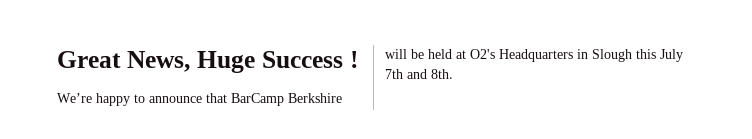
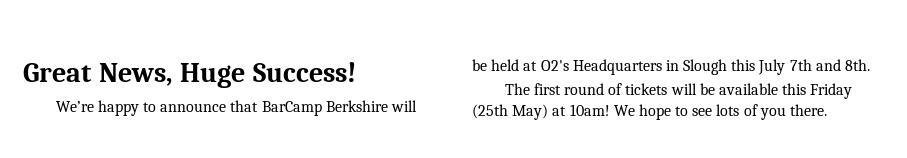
- Great News, Huge Success !
+ Great News, Huge Success!
+ The first round of tickets will be available this Friday (25th May) at 10am! We hope to see lots of you there.

